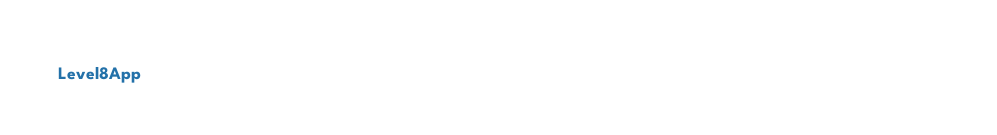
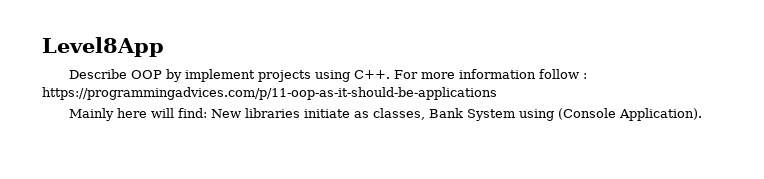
+ Describe OOP by implement projects using C++. For more information follow : https://programmingadvices.com/p/11-oop-as-it-should-be-applications
+ Mainly here will find: New libraries initiate as classes, Bank System using (Console Application).

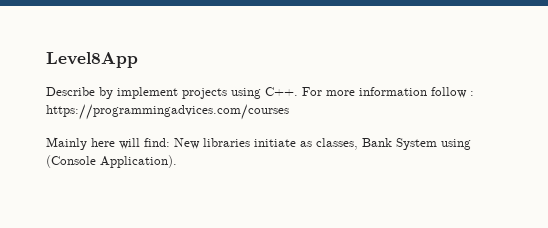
- Describe OOP by implement projects using C++. For more information follow : https://programmingadvices.com/p/11-oop-as-it-should-be-applications
+ Describe by implement projects using C++. For more information follow : https://programmingadvices.com/courses

